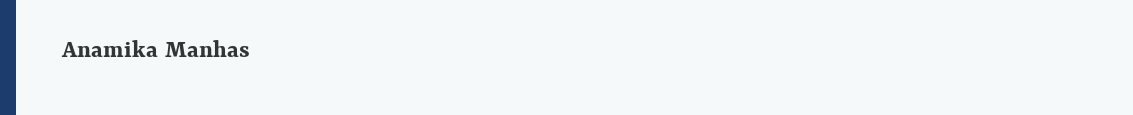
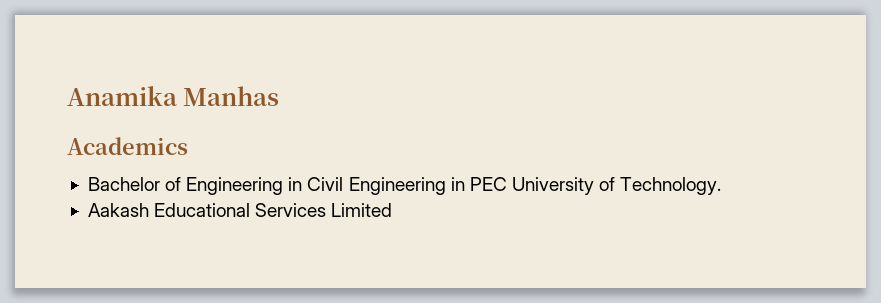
+ Academics
+ Bachelor of Engineering in Civil Engineering in PEC University of Technology.
+ Aakash Educational Services Limited

